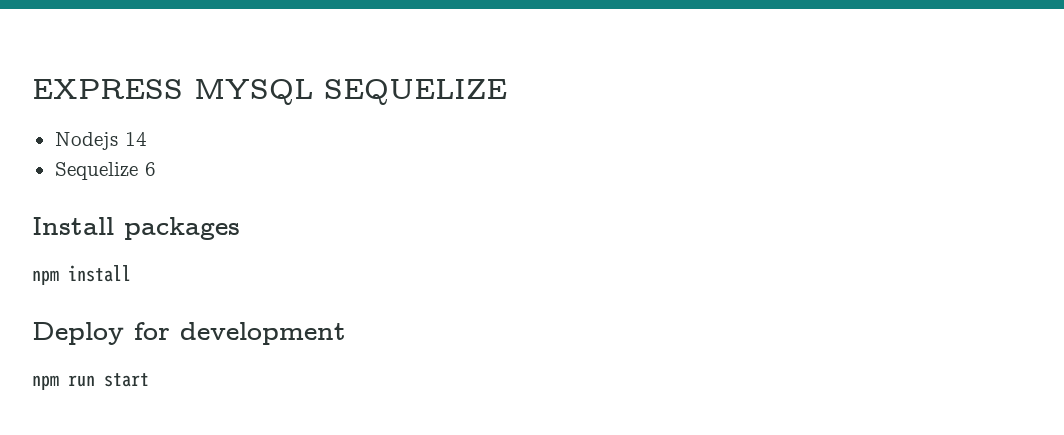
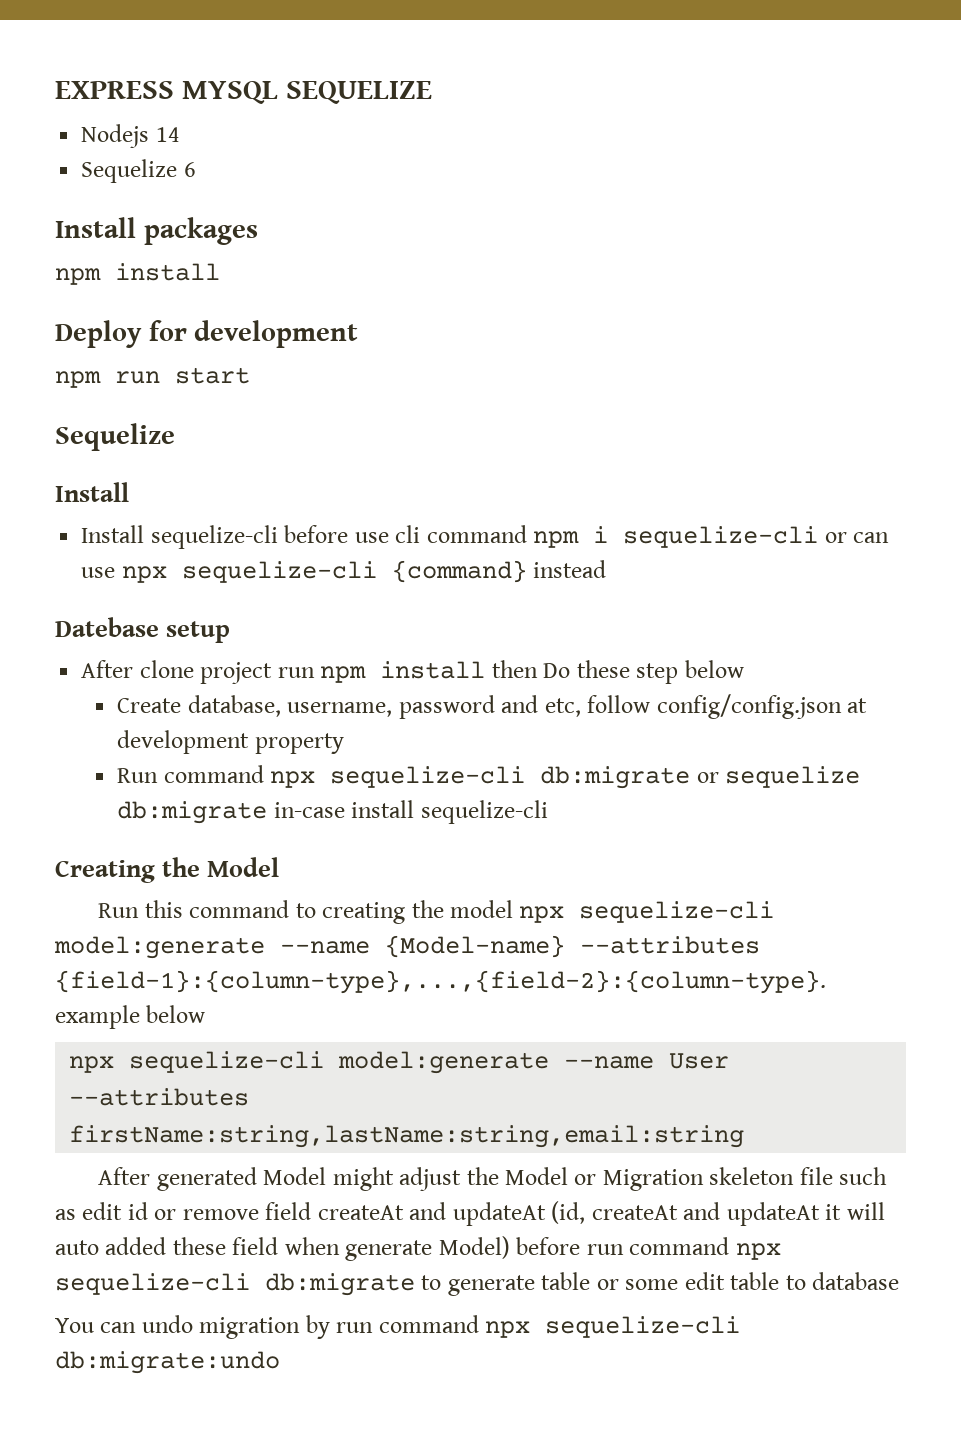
  npm run start
+ Sequelize
+ Install
+ Install sequelize-cli before use cli command npm i sequelize-cli or can use npx sequelize-cli {command} instead
+ Datebase setup
+ After clone project run npm install then Do these step below
+ Create database, username, password and etc, follow config/config.json at development property
+ Run command npx sequelize-cli db:migrate or sequelize db:migrate in-case install sequelize-cli
+ Creating the Model
+ Run this command to creating the model npx sequelize-cli model:generate --name {Model-name} --attributes {field-1}:{column-type},...,{field-2}:{column-type}. example below
+ npx sequelize-cli model:generate --name User --attributes firstName:string,lastName:string,email:string
+ After generated Model might adjust the Model or Migration skeleton file such as edit id or remove field createAt and updateAt (id, createAt and updateAt it will auto added these field when generate Model) before run command npx sequelize-cli db:migrate to generate table or some edit table to database
+ You can undo migration by run command npx sequelize-cli db:migrate:undo

